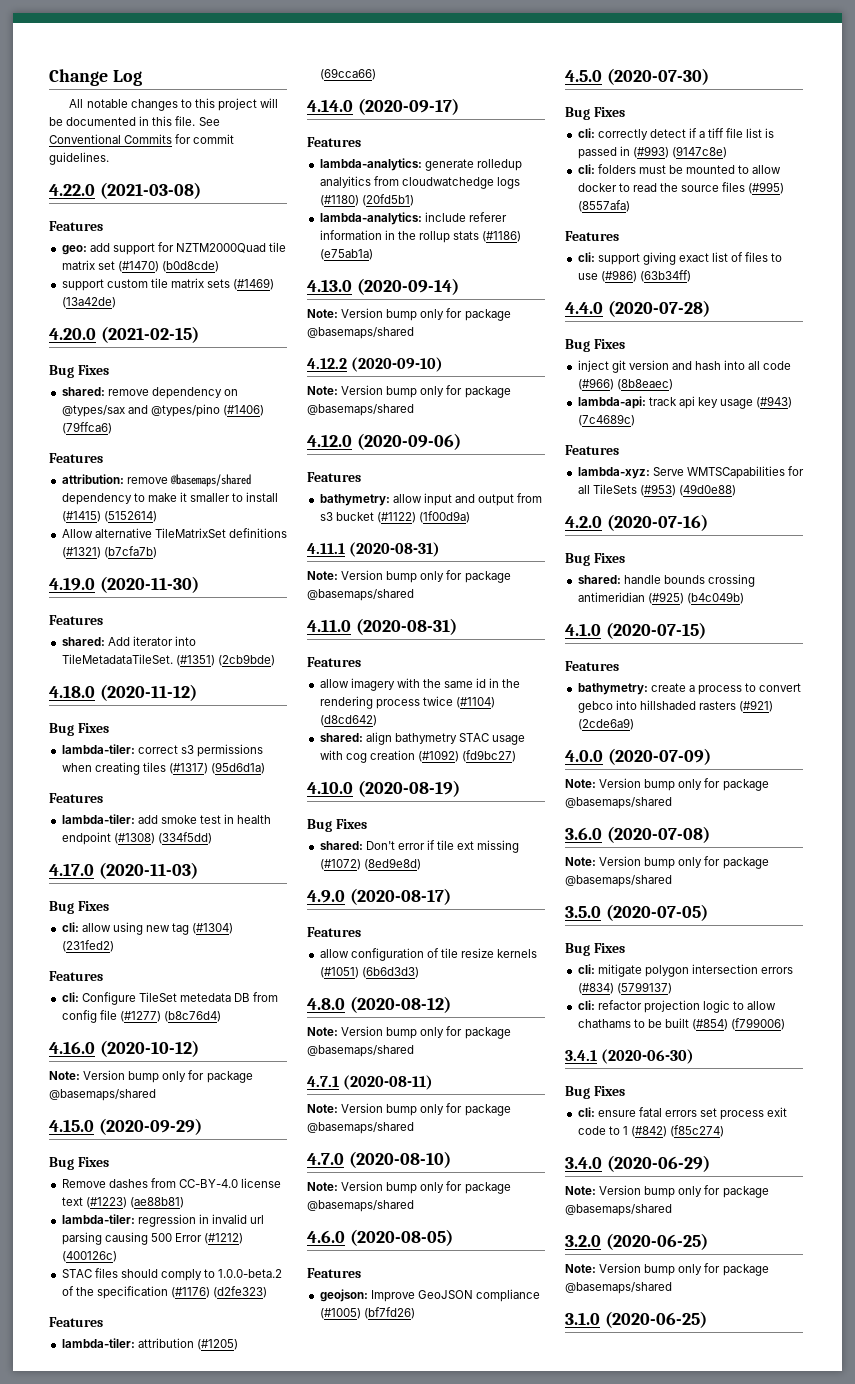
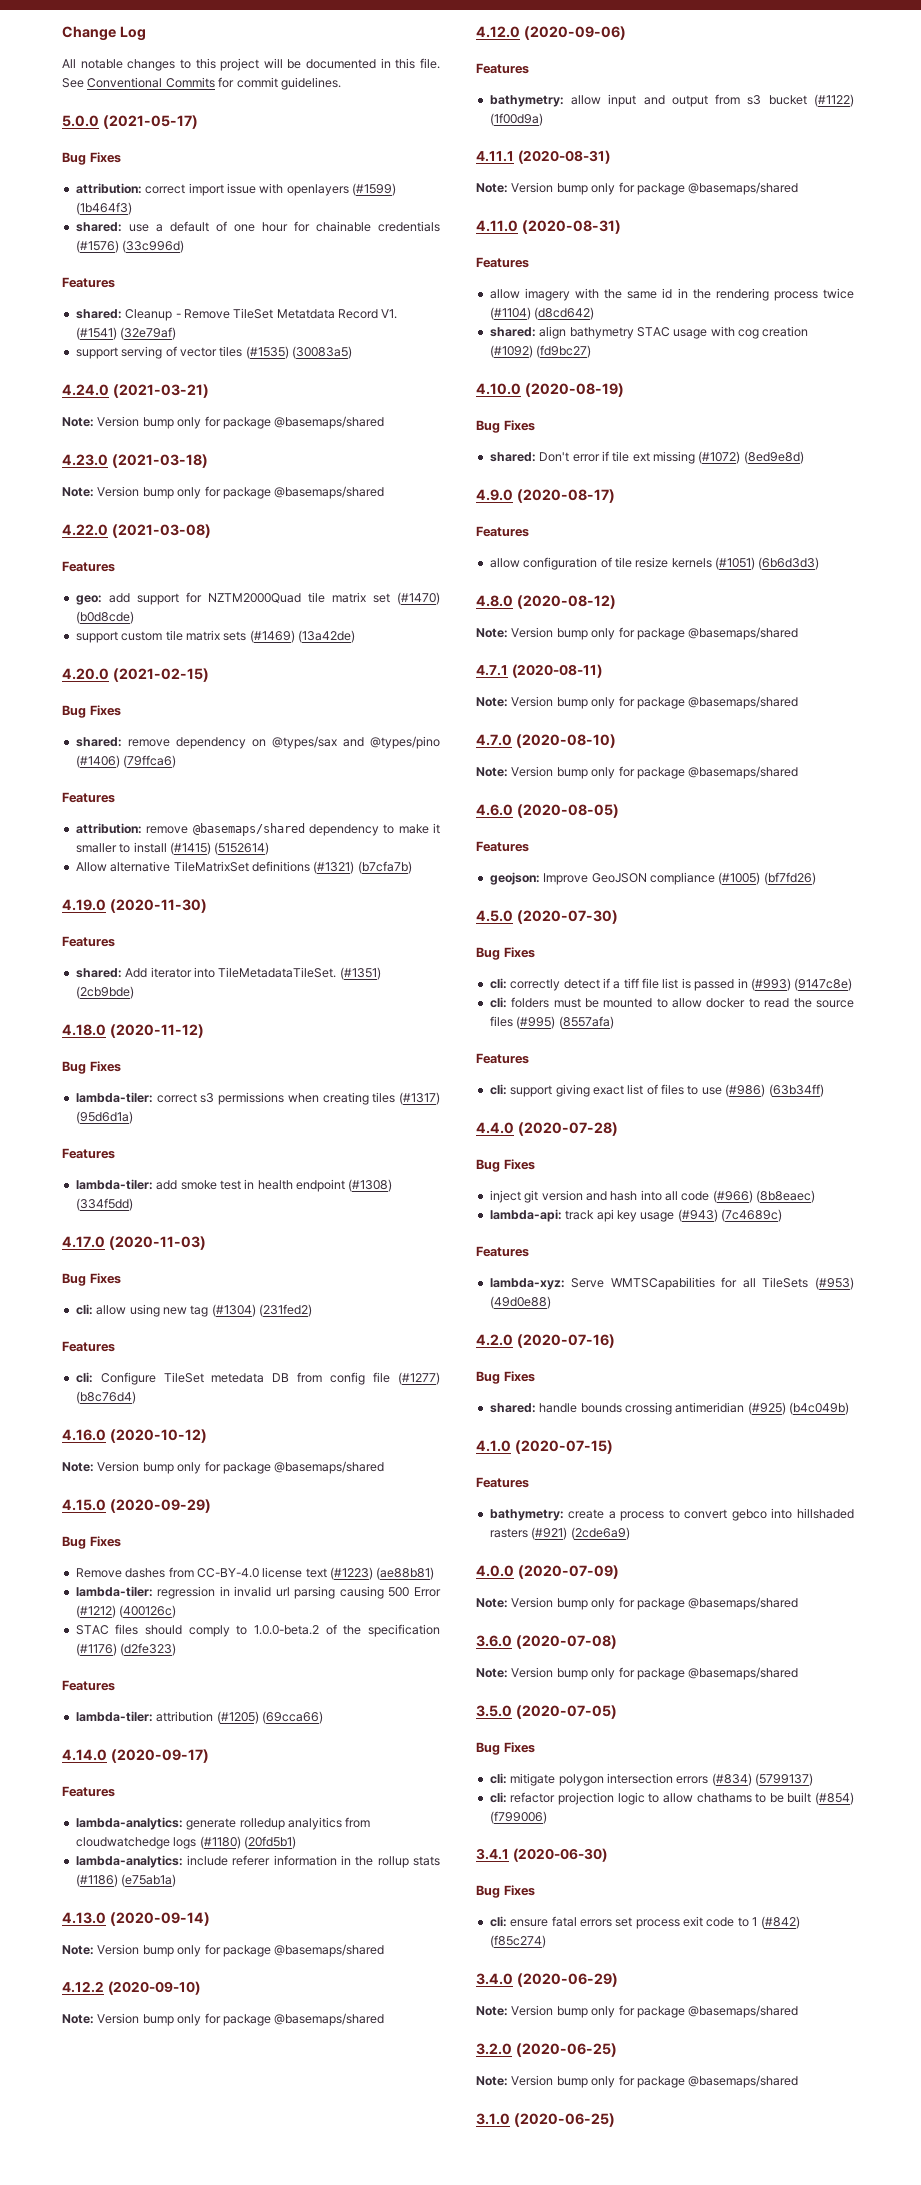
+ 5.0.0 (2021-05-17)
+ Bug Fixes
+ attribution: correct import issue with openlayers (#1599) (1b464f3)
+ shared: use a default of one hour for chainable credentials (#1576) (33c996d)
+ Features
+ shared: Cleanup - Remove TileSet Metatdata Record V1. (#1541) (32e79af)
+ support serving of vector tiles (#1535) (30083a5)
+ 4.24.0 (2021-03-21)
+ Note: Version bump only for package @basemaps/shared
+ 4.23.0 (2021-03-18)
+ Note: Version bump only for package @basemaps/shared

